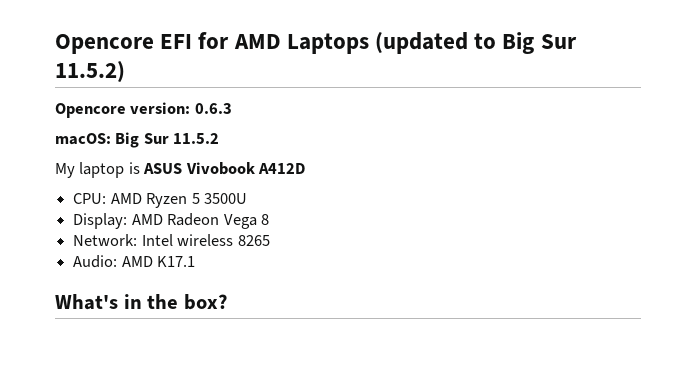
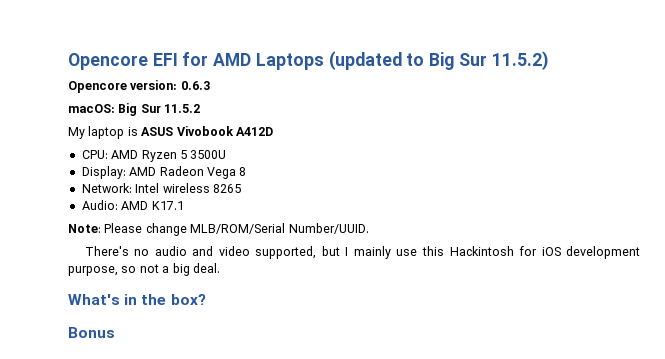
+ Note: Please change MLB/ROM/Serial Number/UUID.
+ There's no audio and video supported, but I mainly use this Hackintosh for iOS development purpose, so not a big deal.
+ Bonus

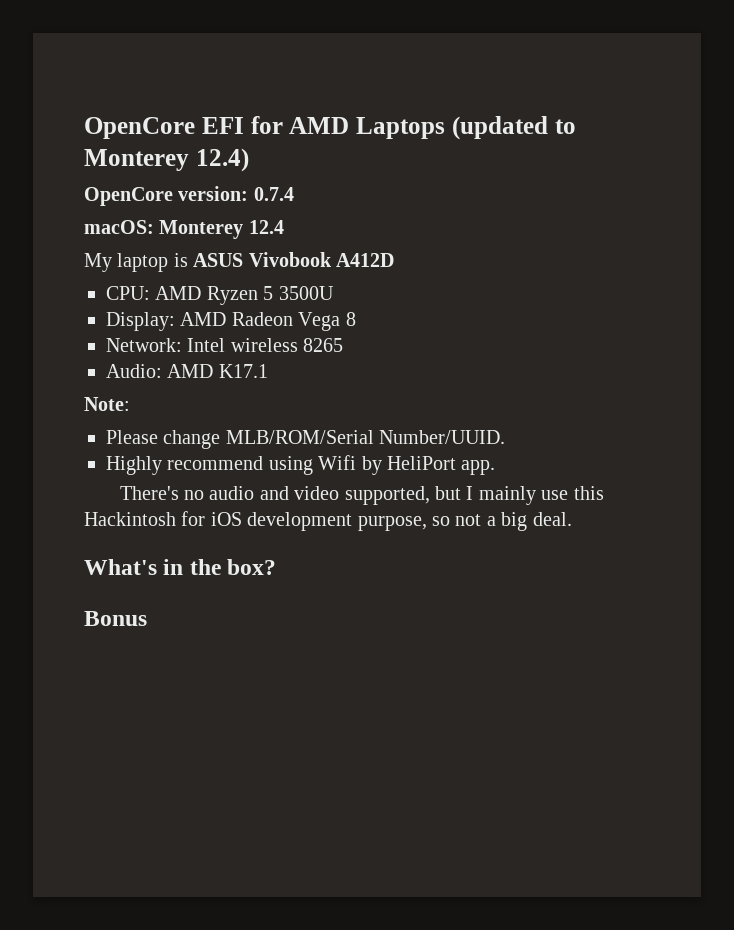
- Opencore EFI for AMD Laptops (updated to Big Sur 11.5.2)
- Opencore version: 0.6.3
- macOS: Big Sur 11.5.2
+ OpenCore EFI for AMD Laptops (updated to Monterey 12.4)
+ OpenCore version: 0.7.4
+ macOS: Monterey 12.4
- Note: Please change MLB/ROM/Serial Number/UUID.
+ Note:
+ Please change MLB/ROM/Serial Number/UUID.
+ Highly recommend using Wifi by HeliPort app.

